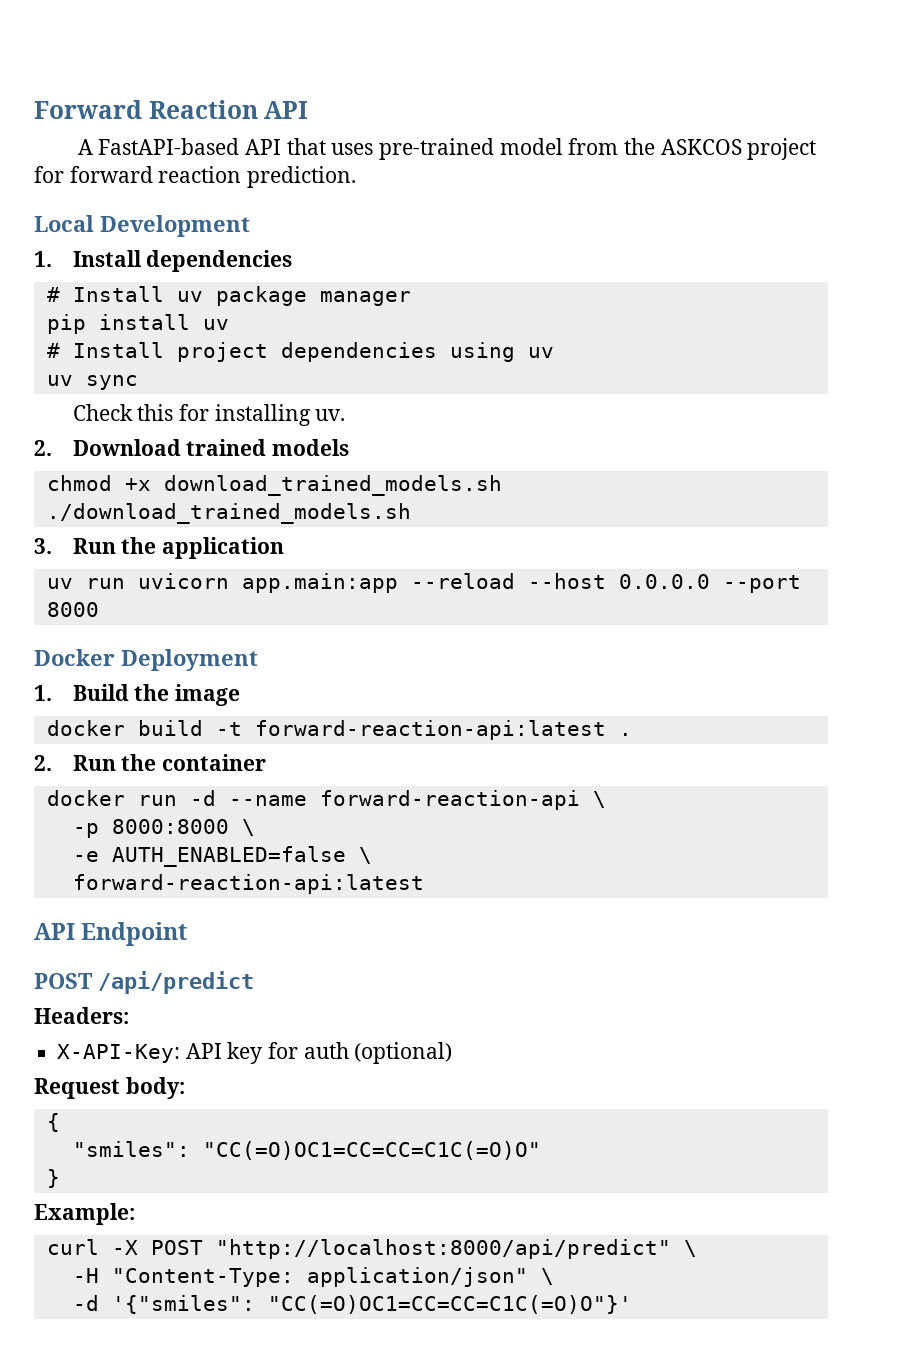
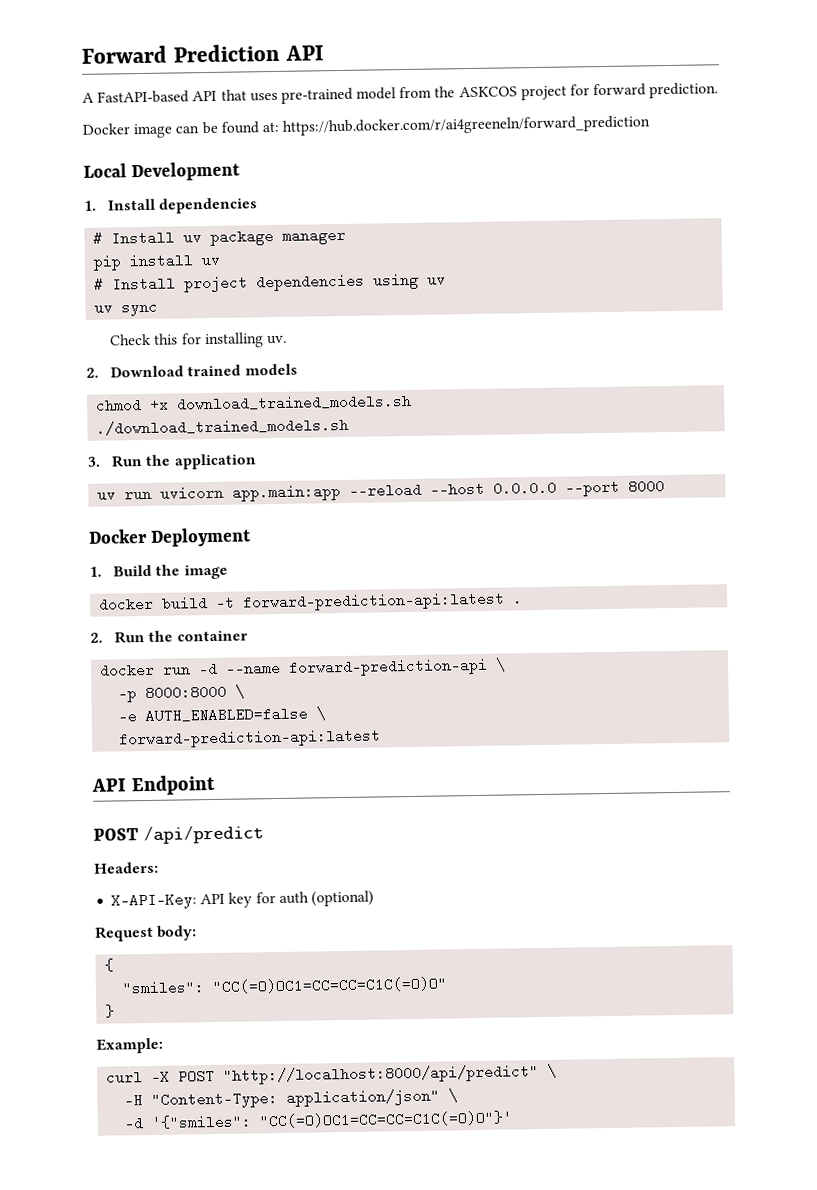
- Forward Reaction API
+ Forward Prediction API
- A FastAPI-based API that uses pre-trained model from the ASKCOS project for forward reaction prediction.
+ A FastAPI-based API that uses pre-trained model from the ASKCOS project for forward prediction.
+ Docker image can be found at: https://hub.docker.com/r/ai4greeneln/forward_prediction
- docker build -t forward-reaction-api:latest .
+ docker build -t forward-prediction-api:latest .
- docker run -d --name forward-reaction-api \
+ docker run -d --name forward-prediction-api \
  -e AUTH_ENABLED=false \
- forward-reaction-api:latest
+ forward-prediction-api:latest

